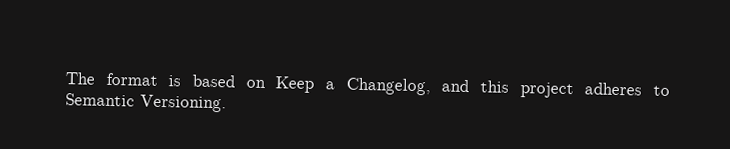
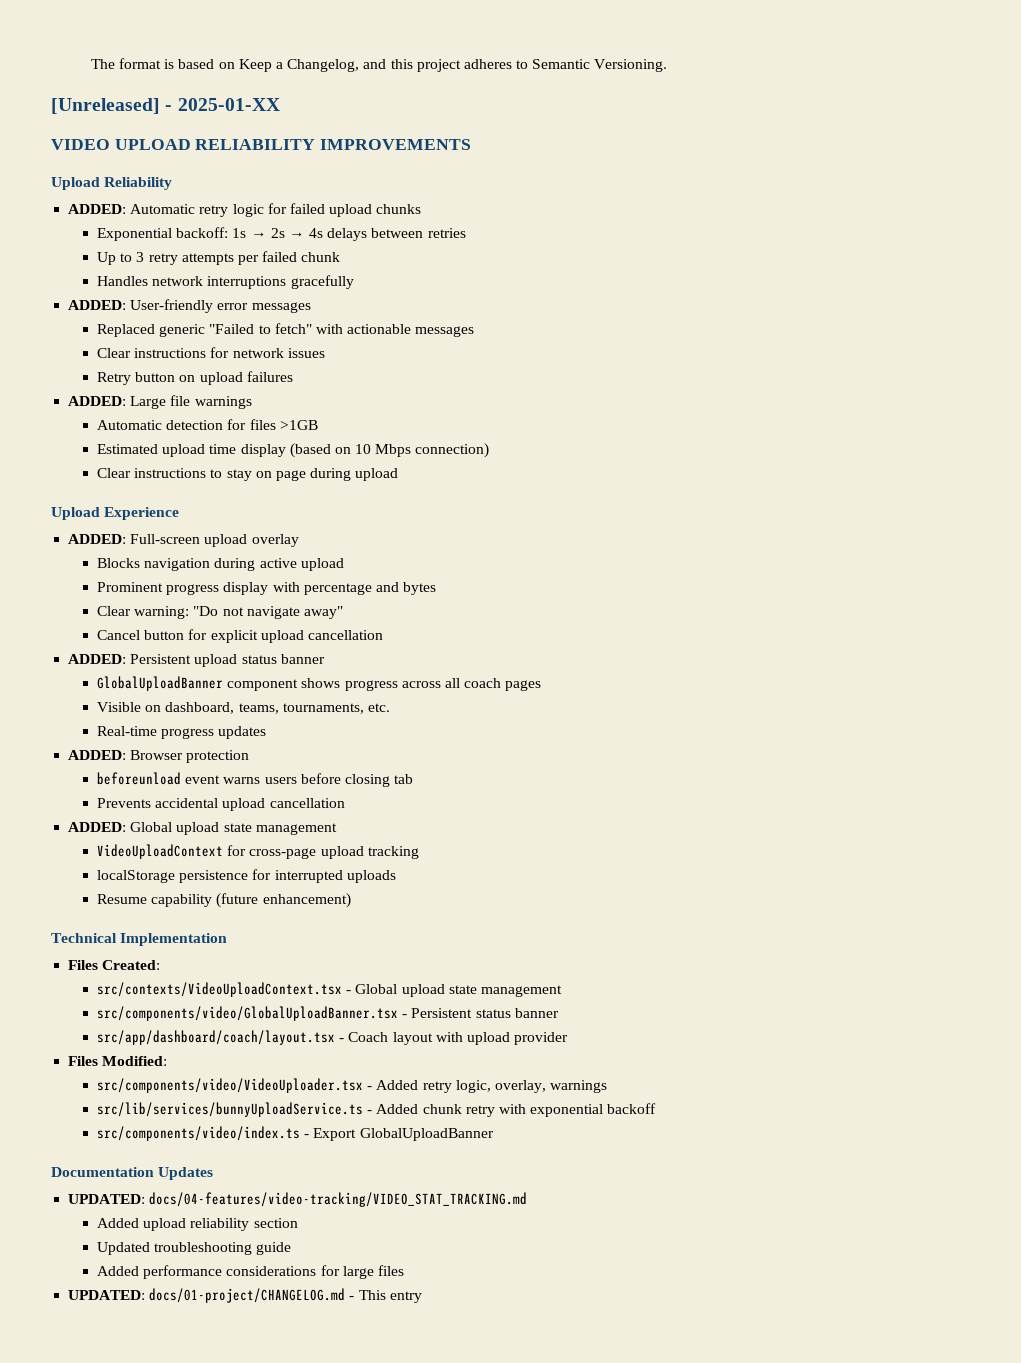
+ [Unreleased] - 2025-01-XX
+ VIDEO UPLOAD RELIABILITY IMPROVEMENTS
+ Upload Reliability
+ ADDED: Automatic retry logic for failed upload chunks
+ Exponential backoff: 1s → 2s → 4s delays between retries
+ Up to 3 retry attempts per failed chunk
+ Handles network interruptions gracefully
+ ADDED: User-friendly error messages
+ Replaced generic "Failed to fetch" with actionable messages
+ Clear instructions for network issues
+ Retry button on upload failures
+ ADDED: Large file warnings
+ Automatic detection for files >1GB
+ Estimated upload time display (based on 10 Mbps connection)
+ Clear instructions to stay on page during upload
+ Upload Experience
+ ADDED: Full-screen upload overlay
+ Blocks navigation during active upload
+ Prominent progress display with percentage and bytes
+ Clear warning: "Do not navigate away"
+ Cancel button for explicit upload cancellation
+ ADDED: Persistent upload status banner
+ GlobalUploadBanner component shows progress across all coach pages
+ Visible on dashboard, teams, tournaments, etc.
+ Real-time progress updates
+ ADDED: Browser protection
+ beforeunload event warns users before closing tab
+ Prevents accidental upload cancellation
+ ADDED: Global upload state management
+ VideoUploadContext for cross-page upload tracking
+ localStorage persistence for interrupted uploads
+ Resume capability (future enhancement)
+ Technical Implementation
+ Files Created:
+ src/contexts/VideoUploadContext.tsx - Global upload state management
+ src/components/video/GlobalUploadBanner.tsx - Persistent status banner
+ src/app/dashboard/coach/layout.tsx - Coach layout with upload provider
+ Files Modified:
+ src/components/video/VideoUploader.tsx - Added retry logic, overlay, warnings
+ src/lib/services/bunnyUploadService.ts - Added chunk retry with exponential backoff
+ src/components/video/index.ts - Export GlobalUploadBanner
+ Documentation Updates
+ UPDATED: docs/04-features/video-tracking/VIDEO_STAT_TRACKING.md
+ Added upload reliability section
+ Updated troubleshooting guide
+ Added performance considerations for large files
+ UPDATED: docs/01-project/CHANGELOG.md - This entry

